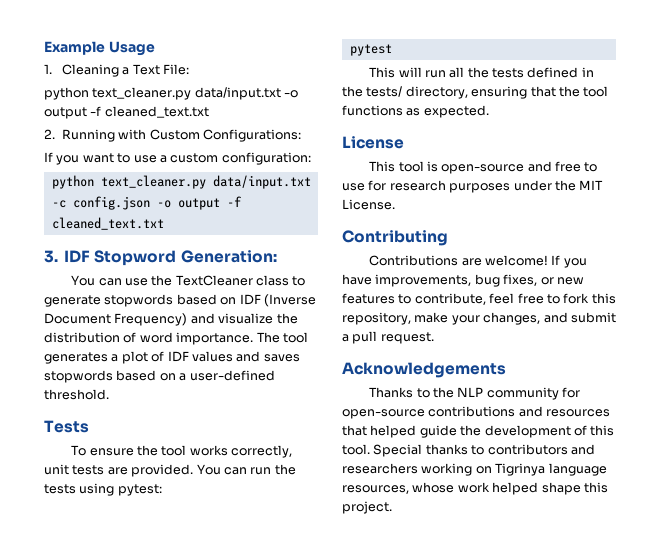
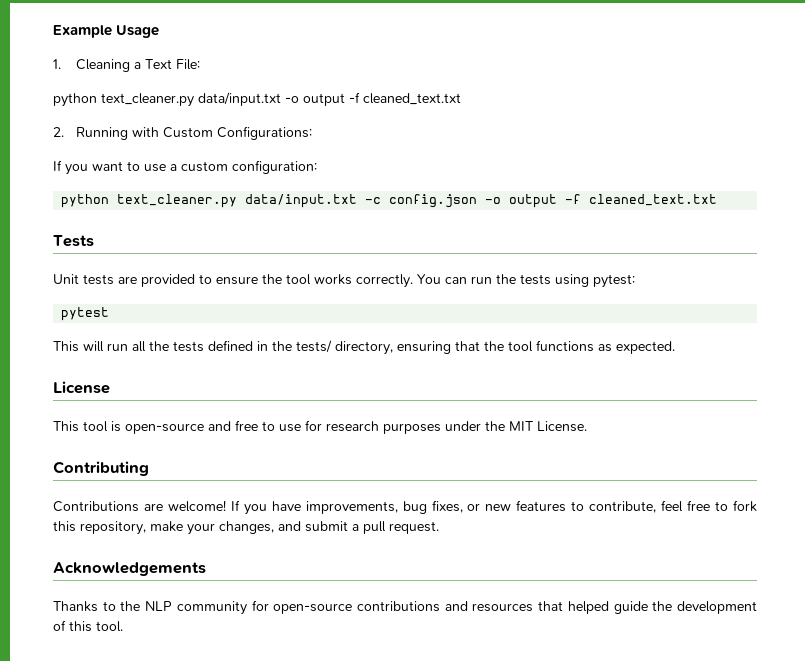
- 3. IDF Stopword Generation:
- You can use the TextCleaner class to generate stopwords based on IDF (Inverse Document Frequency) and visualize the distribution of word importance. The tool generates a plot of IDF values and saves stopwords based on a user-defined threshold.
  Tests
- To ensure the tool works correctly, unit tests are provided.
+ Unit tests are provided to ensure the tool works correctly.
- Special thanks to contributors and researchers working on Tigrinya language resources, whose work helped shape this project.

